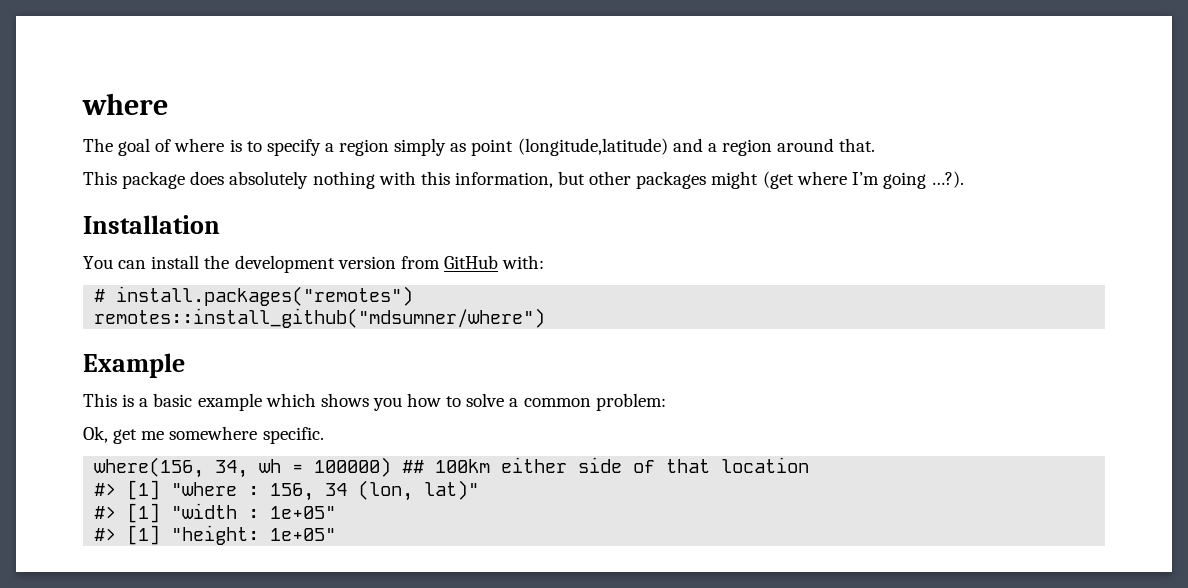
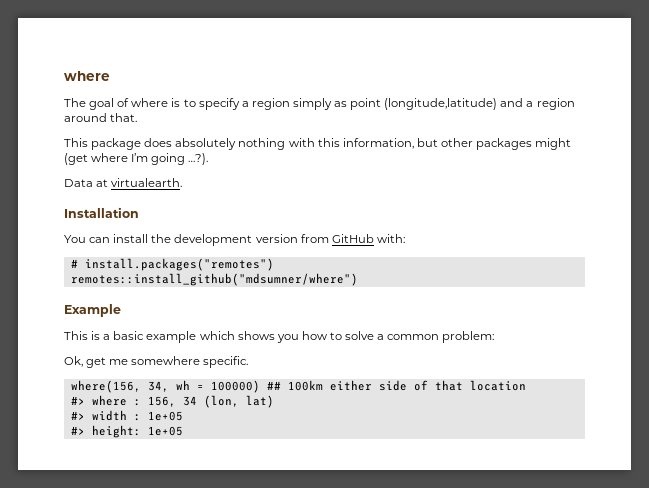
+ Data at virtualearth.
- #> [1] "where : 156, 34 (lon, lat)"
- #> [1] "width : 1e+05"
- #> [1] "height: 1e+05"
+ #> where : 156, 34 (lon, lat)
+ #> width : 1e+05
+ #> height: 1e+05

